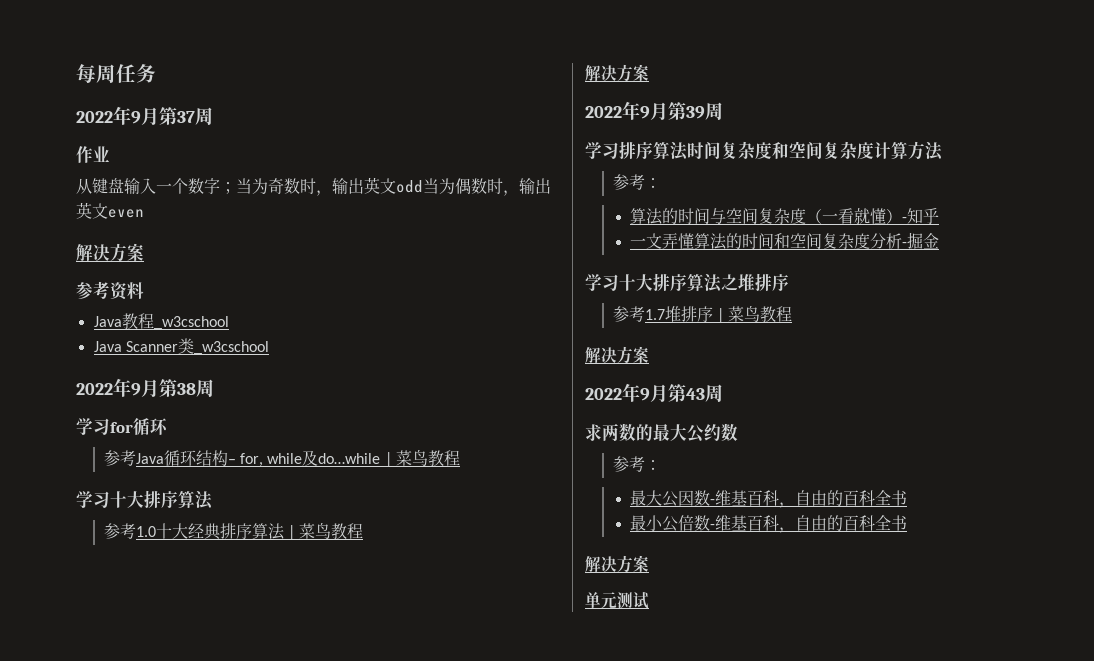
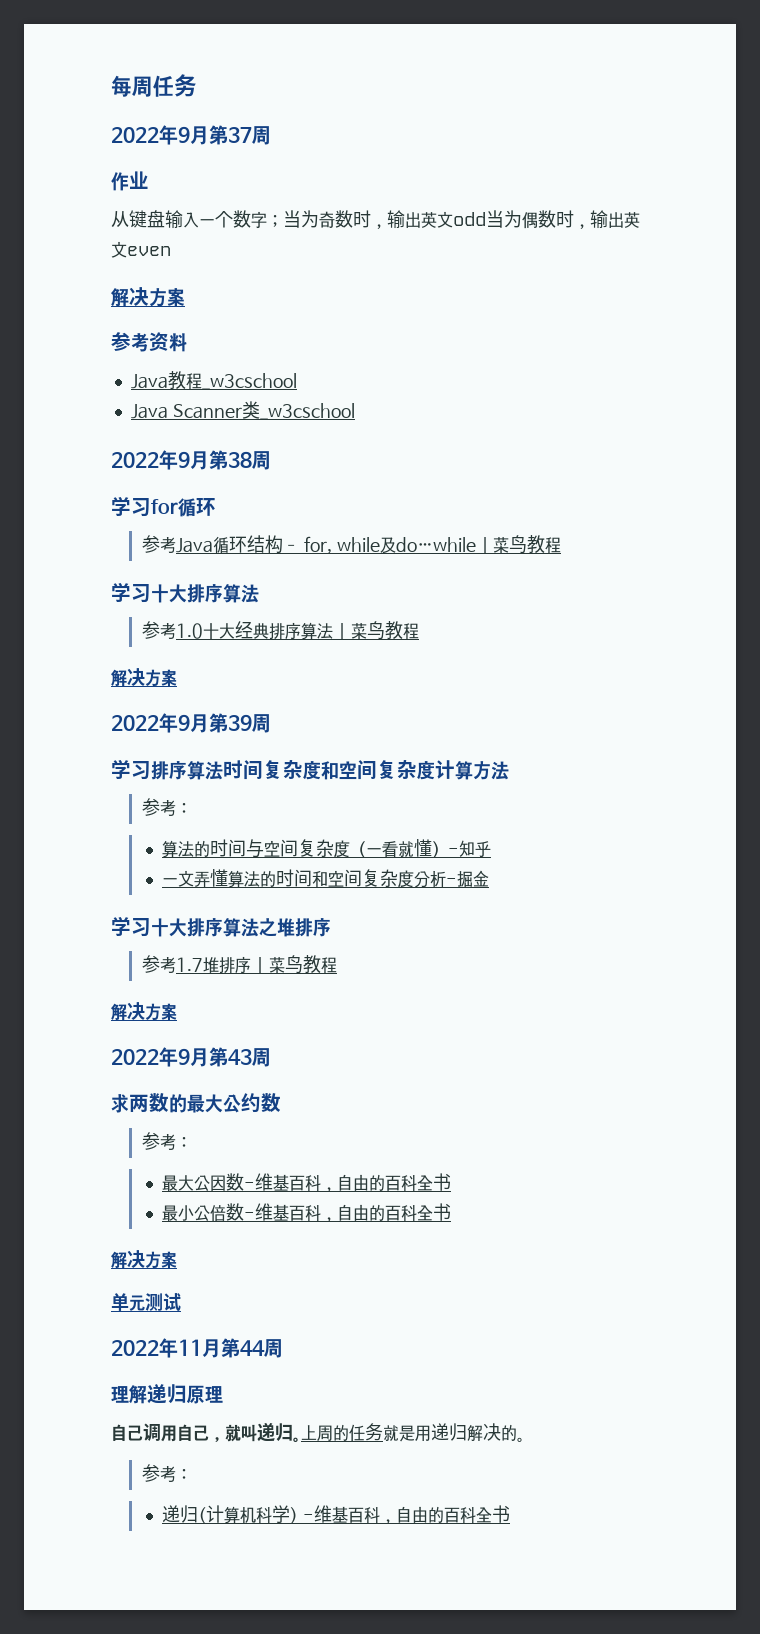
+ 2022年11月第44周
+ 理解递归原理
+ 自己调用自己，就叫递归。上周的任务就是用递归解决的。
+ 参考：
+ 递归(计算机科学) -维基百科，自由的百科全书

